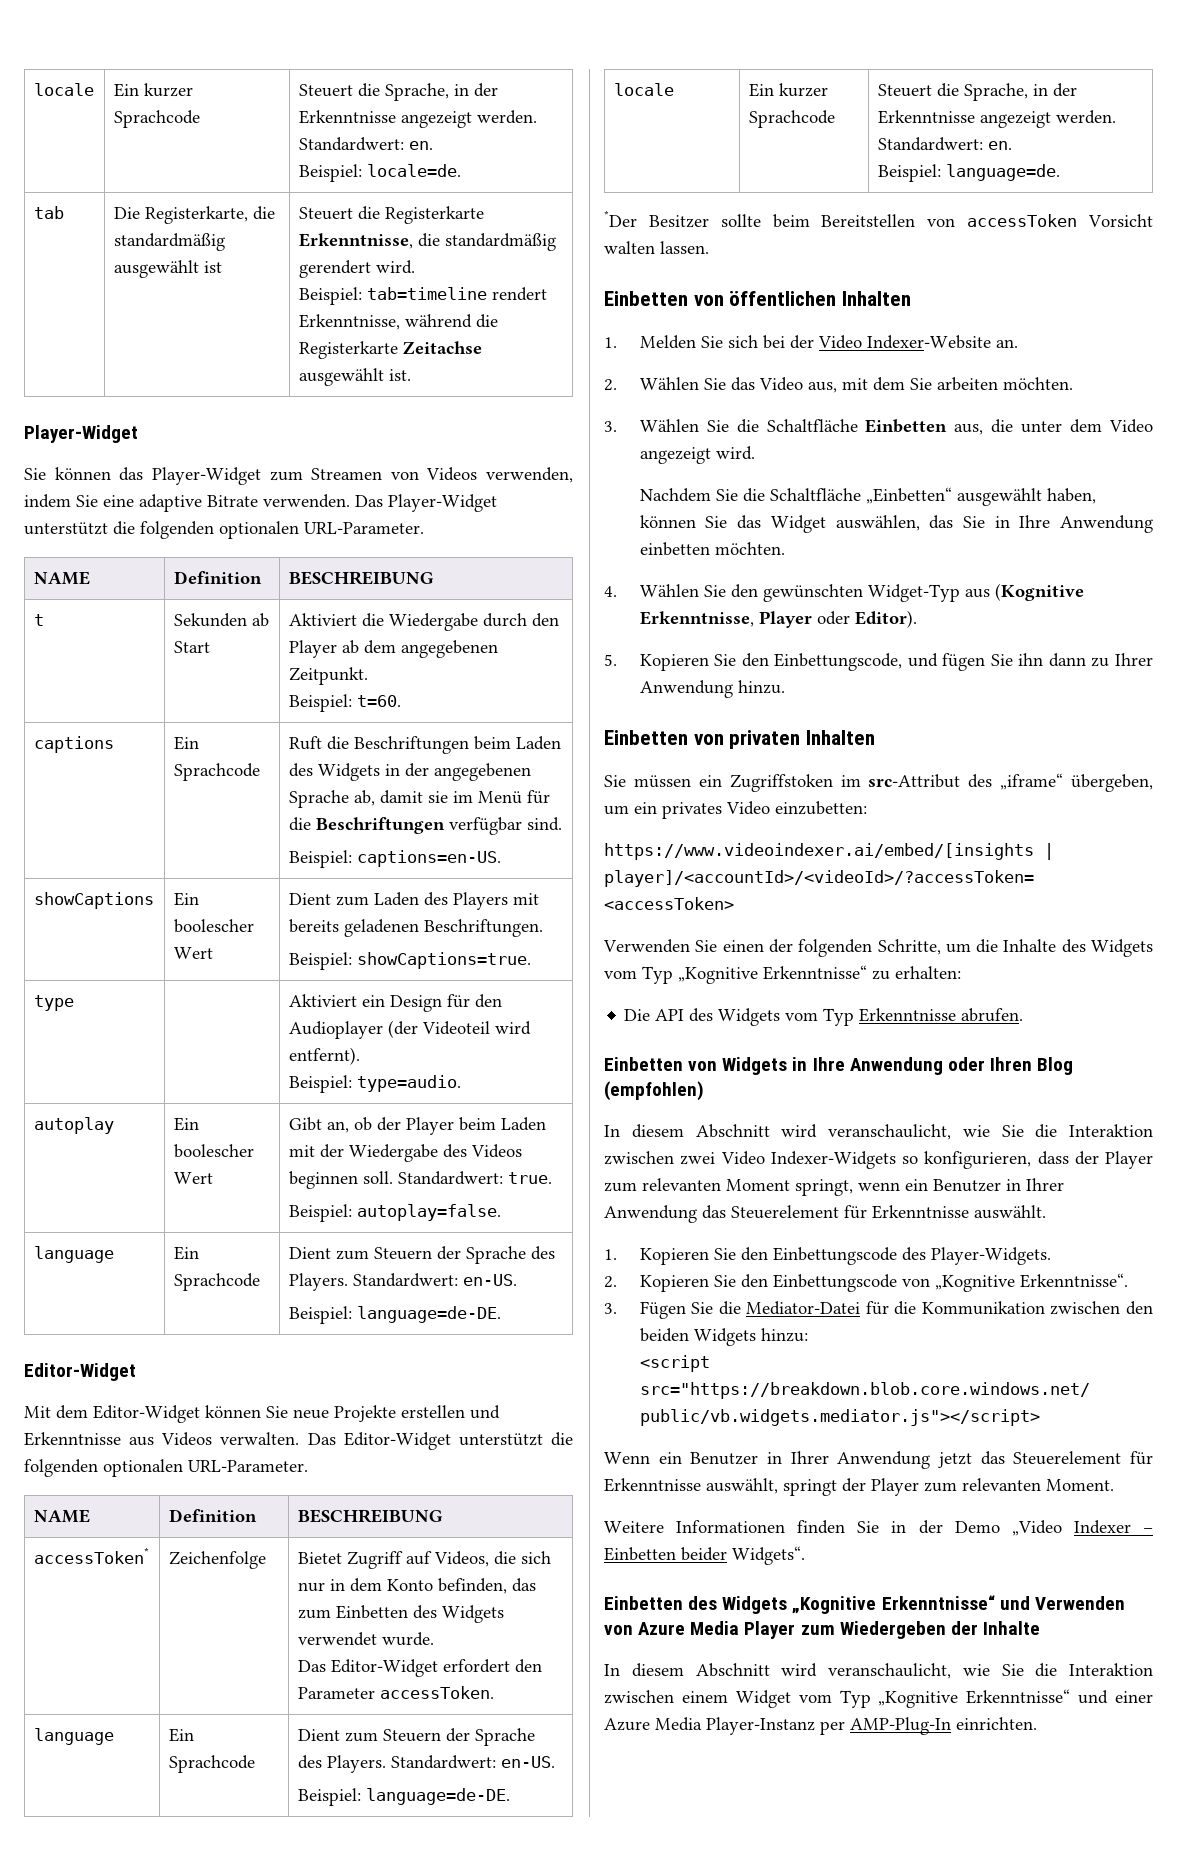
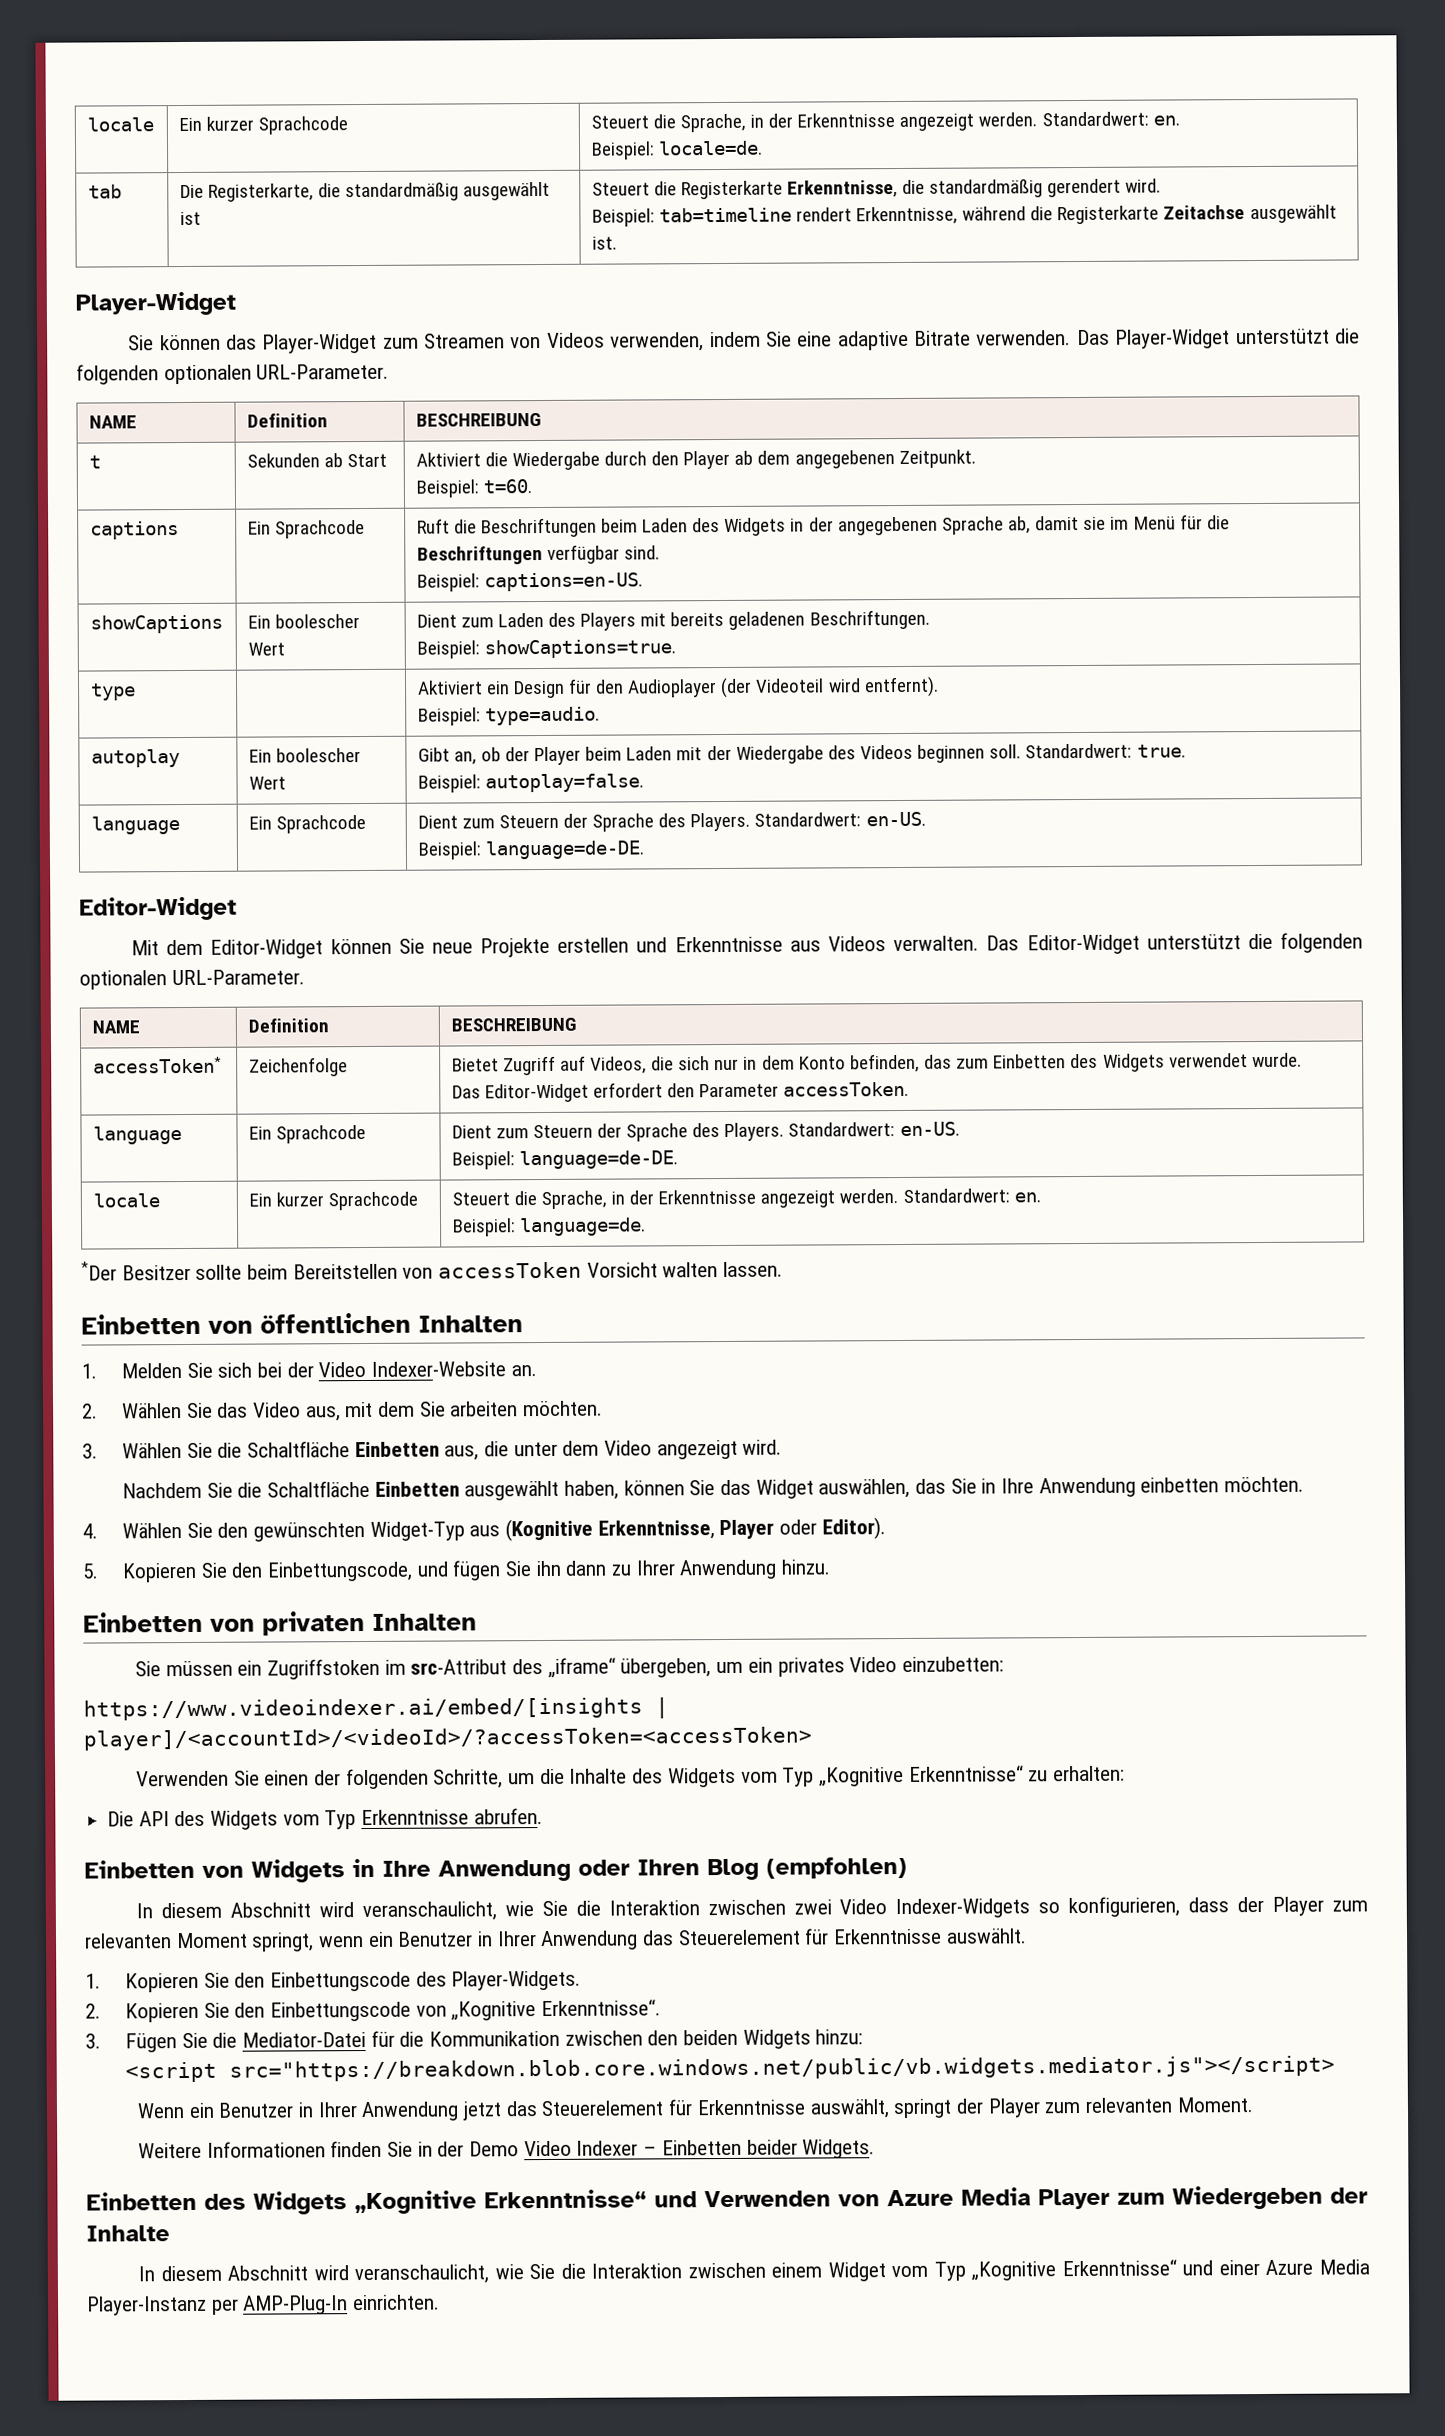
- Nachdem Sie die Schaltfläche „Einbetten“ ausgewählt haben, können Sie das Widget auswählen, das Sie in Ihre Anwendung einbetten möchten.
+ Nachdem Sie die Schaltfläche Einbetten ausgewählt haben, können Sie das Widget auswählen, das Sie in Ihre Anwendung einbetten möchten.
- Weitere Informationen finden Sie in der Demo „Video Indexer – Einbetten beider Widgets“.
+ Weitere Informationen finden Sie in der Demo Video Indexer – Einbetten beider Widgets.

